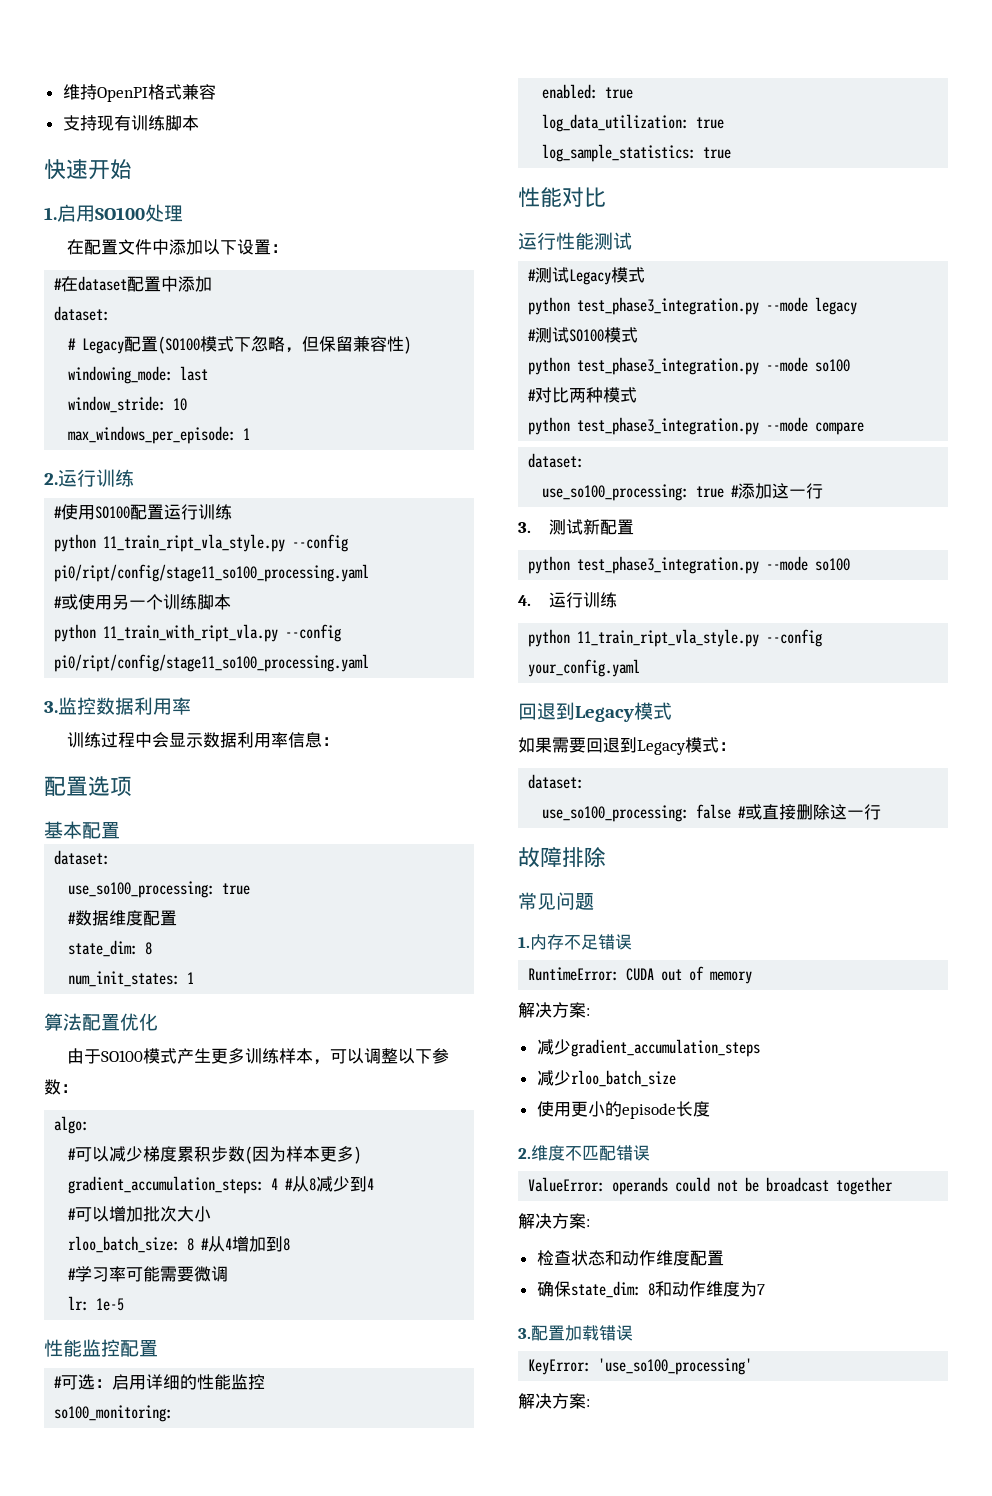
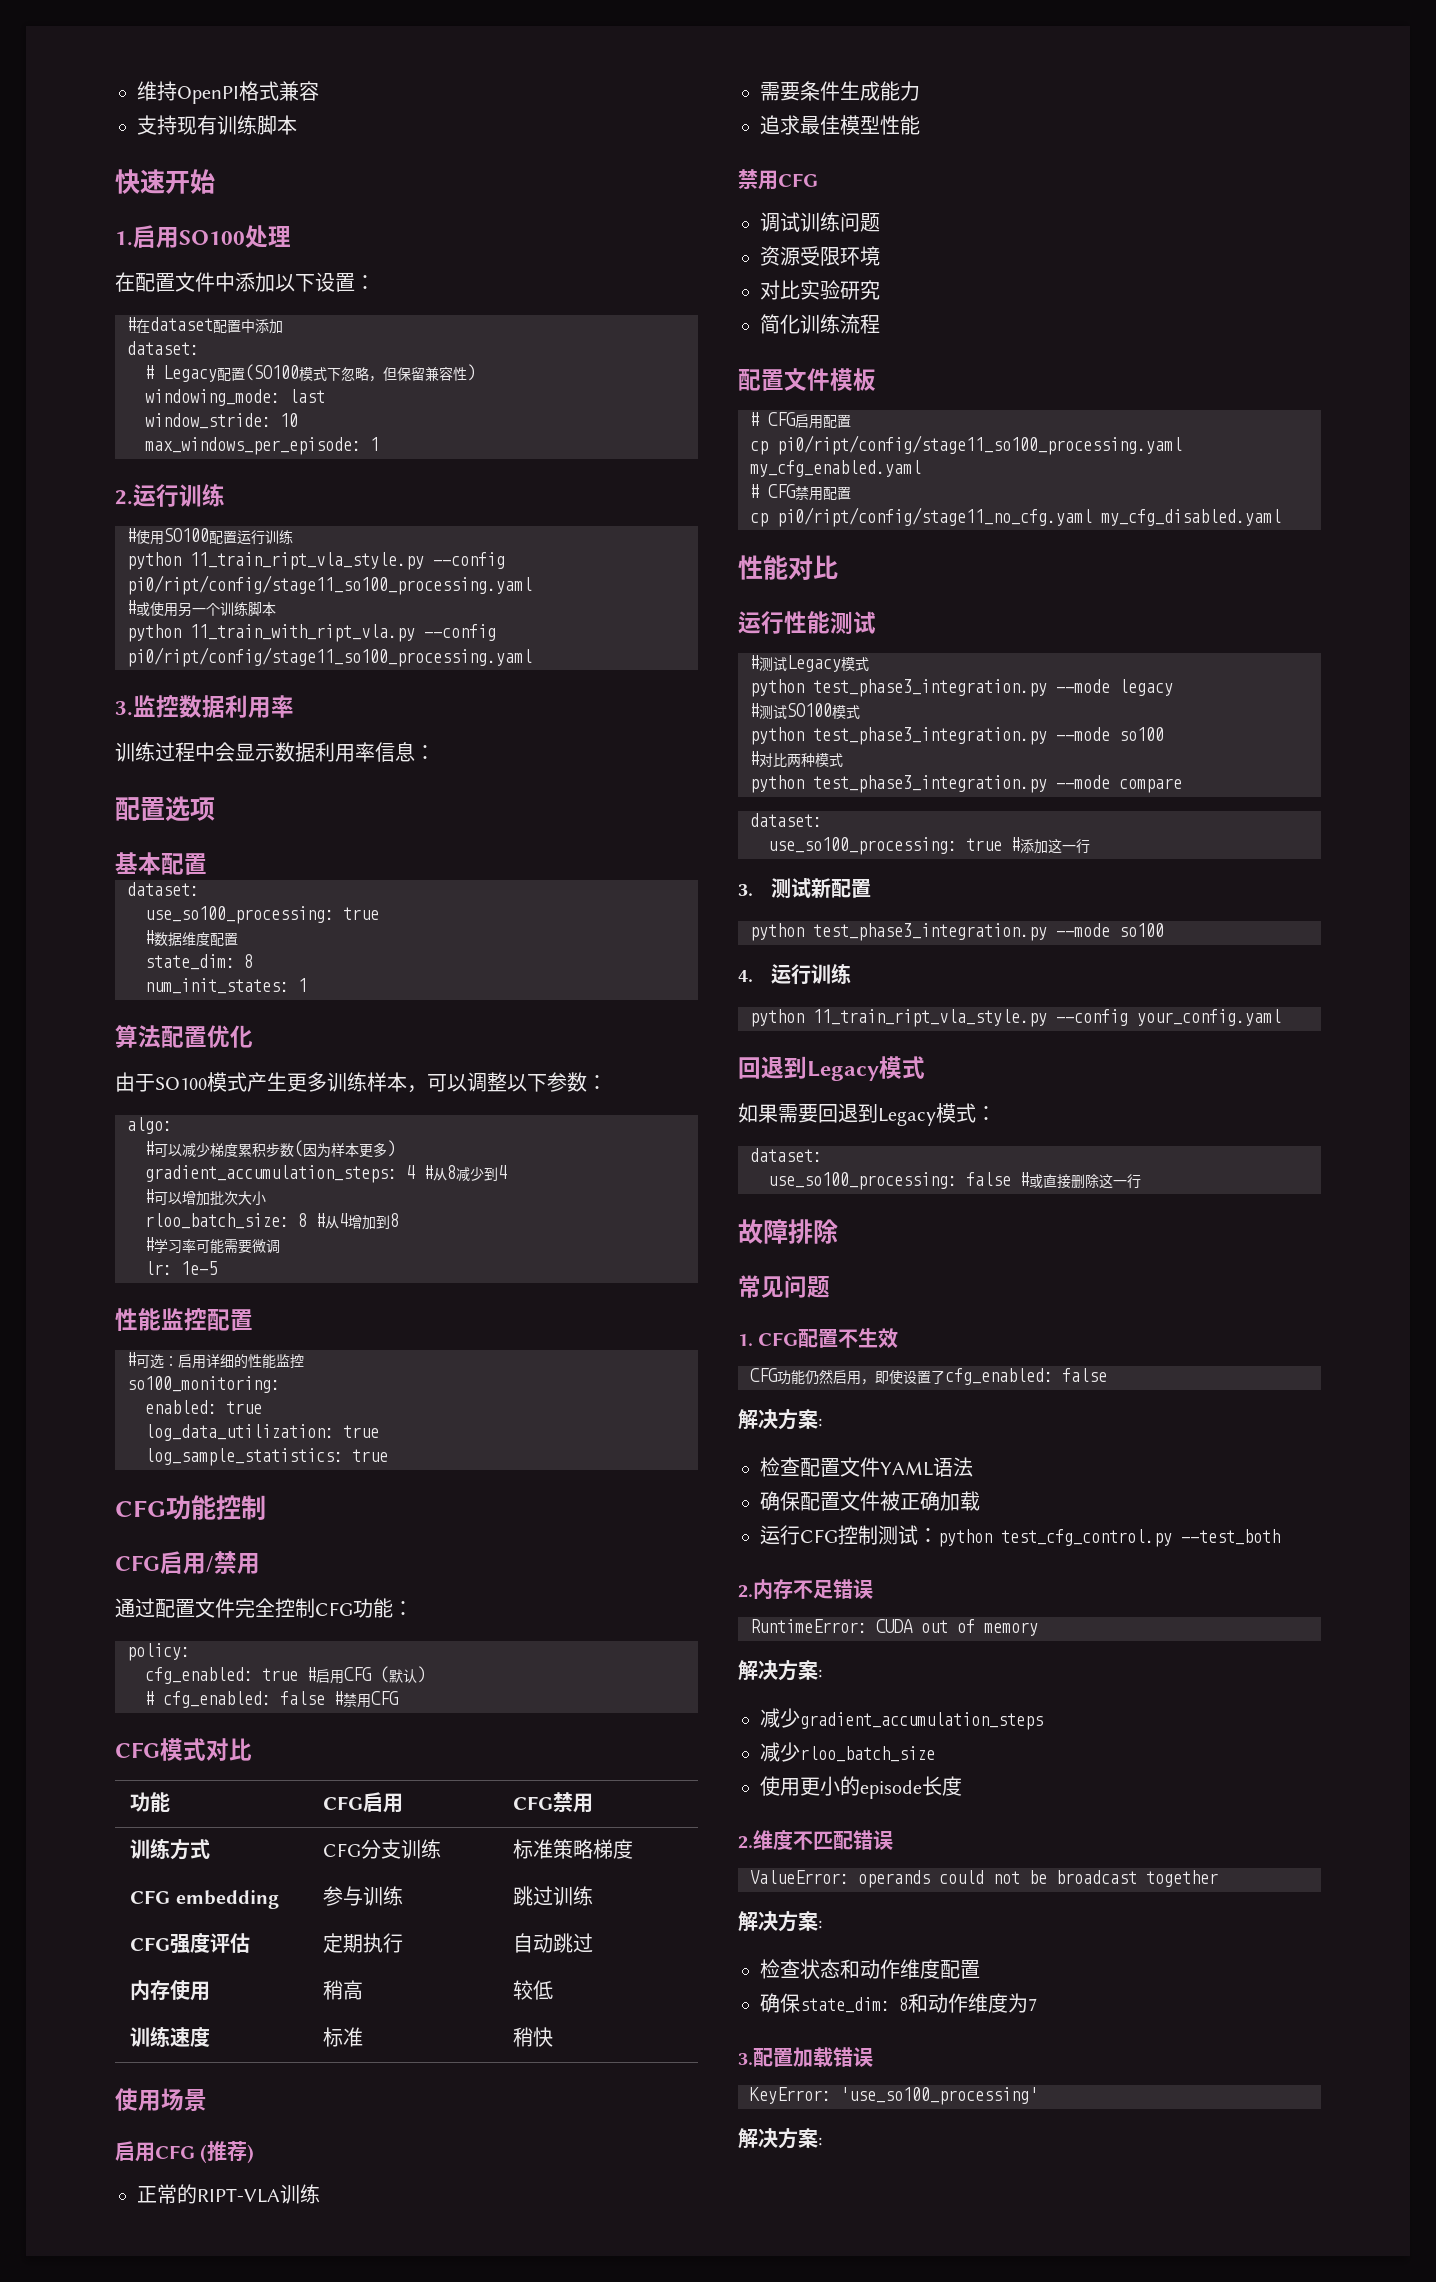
+ CFG功能控制
+ CFG启用/禁用
+ 通过配置文件完全控制CFG功能：
+ policy:
+ cfg_enabled: true #启用CFG (默认)
+ # cfg_enabled: false #禁用CFG
+ CFG模式对比
+ 功能 | CFG启用 | CFG禁用
+ 训练方式 | CFG分支训练 | 标准策略梯度
+ CFG embedding | 参与训练 | 跳过训练
+ CFG强度评估 | 定期执行 | 自动跳过
+ 内存使用 | 稍高 | 较低
+ 训练速度 | 标准 | 稍快
+ 使用场景
+ 启用CFG (推荐)
+ 正常的RIPT-VLA训练
+ 需要条件生成能力
+ 追求最佳模型性能
+ 禁用CFG
+ 调试训练问题
+ 资源受限环境
+ 对比实验研究
+ 简化训练流程
+ 配置文件模板
+ # CFG启用配置
+ cp pi0/ript/config/stage11_so100_processing.yaml my_cfg_enabled.yaml
+ # CFG禁用配置
+ cp pi0/ript/config/stage11_no_cfg.yaml my_cfg_disabled.yaml
- 1.内存不足错误
+ 1. CFG配置不生效
+ CFG功能仍然启用，即使设置了cfg_enabled: false
+ 解决方案:
+ 检查配置文件YAML语法
+ 确保配置文件被正确加载
+ 运行CFG控制测试：python test_cfg_control.py --test_both
+ 2.内存不足错误

